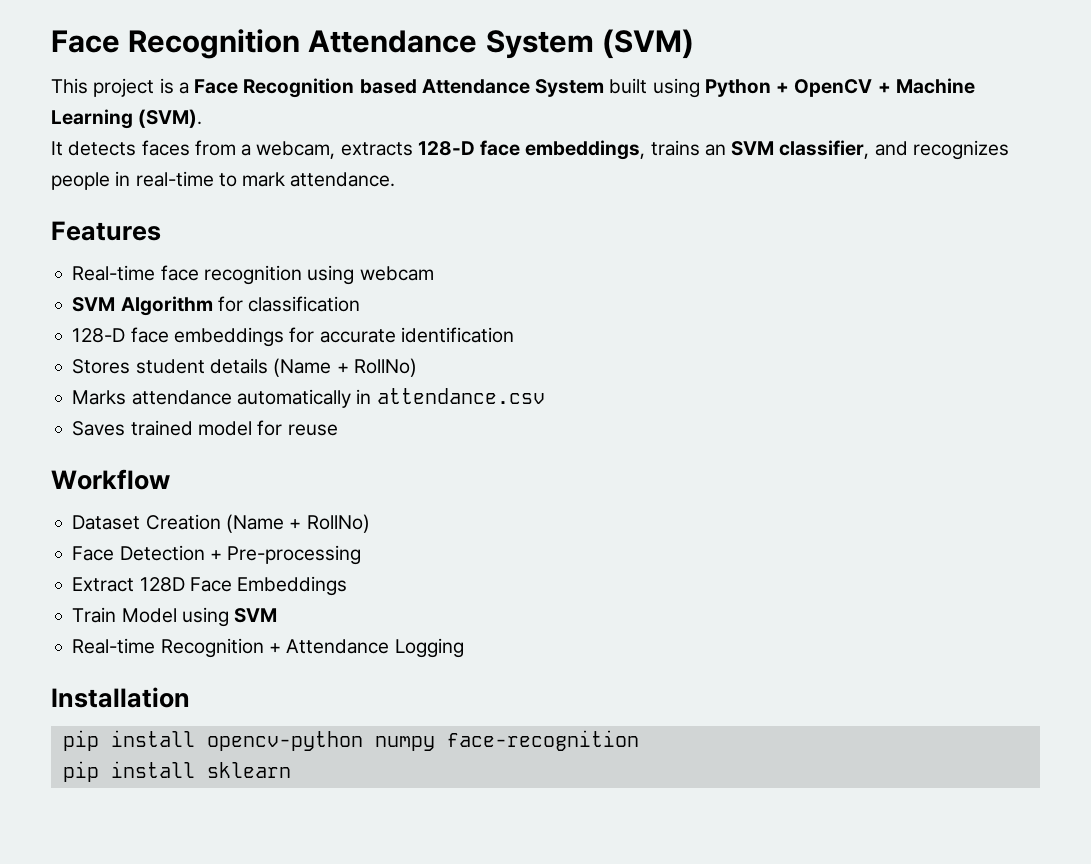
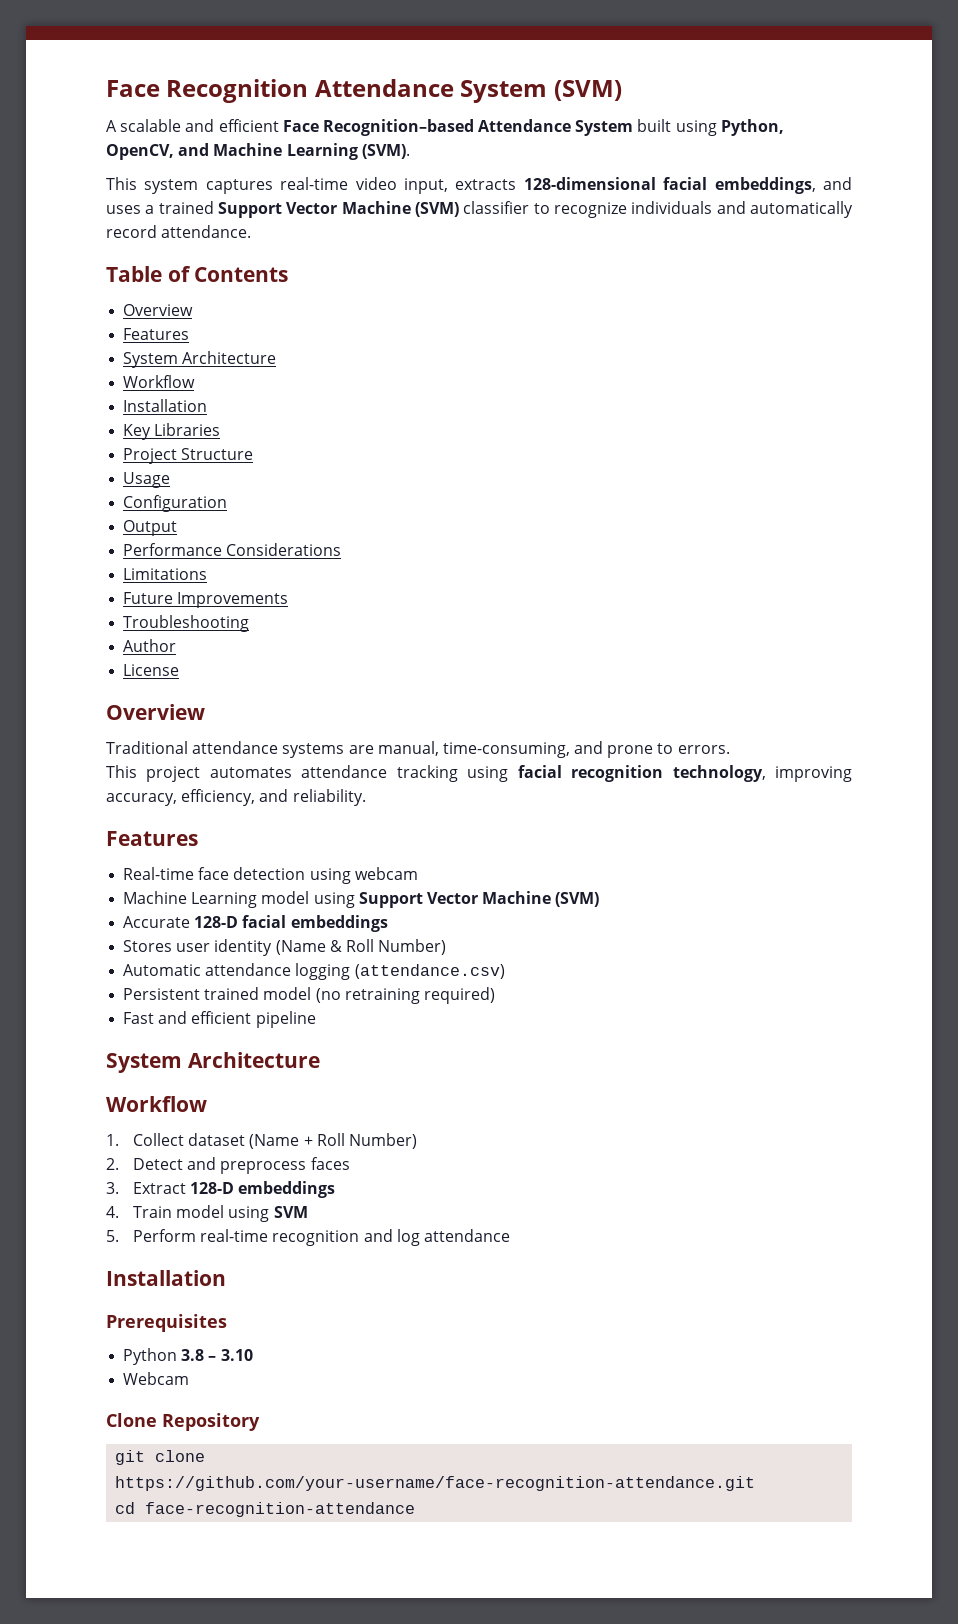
- This project is a Face Recognition based Attendance System built using Python + OpenCV + Machine Learning (SVM).
- It detects faces from a webcam, extracts 128-D face embeddings, trains an SVM classifier, and recognizes people in real-time to mark attendance.
+ A scalable and efficient Face Recognition–based Attendance System built using Python, OpenCV, and Machine Learning (SVM).
+ This system captures real-time video input, extracts 128-dimensional facial embeddings, and uses a trained Support Vector Machine (SVM) classifier to recognize individuals and automatically record attendance.
+ Table of Contents
+ Overview
+ Features
+ System Architecture
+ Workflow
+ Installation
+ Key Libraries
+ Project Structure
+ Usage
+ Configuration
+ Output
+ Performance Considerations
+ Limitations
+ Future Improvements
+ Troubleshooting
+ Author
+ License
+ Overview
+ Traditional attendance systems are manual, time-consuming, and prone to errors.
+ This project automates attendance tracking using facial recognition technology, improving accuracy, efficiency, and reliability.
- Real-time face recognition using webcam
+ Real-time face detection using webcam
- SVM Algorithm for classification
- 128-D face embeddings for accurate identification
- Stores student details (Name + RollNo)
- Marks attendance automatically in attendance.csv
- Saves trained model for reuse
+ Machine Learning model using Support Vector Machine (SVM)
+ Accurate 128-D facial embeddings
+ Stores user identity (Name & Roll Number)
+ Automatic attendance logging (attendance.csv)
+ Persistent trained model (no retraining required)
+ Fast and efficient pipeline
+ System Architecture
  Workflow
- Dataset Creation (Name + RollNo)
- Face Detection + Pre-processing
- Extract 128D Face Embeddings
- Train Model using SVM
- Real-time Recognition + Attendance Logging
+ 1. Collect dataset (Name + Roll Number)
+ 2. Detect and preprocess faces
+ 3. Extract 128-D embeddings
+ 4. Train model using SVM
+ 5. Perform real-time recognition and log attendance
  Installation
- pip install opencv-python numpy face-recognition
- pip install sklearn
+ Prerequisites
+ Python 3.8 – 3.10
+ Webcam
+ Clone Repository
+ git clone https://github.com/your-username/face-recognition-attendance.git
+ cd face-recognition-attendance

